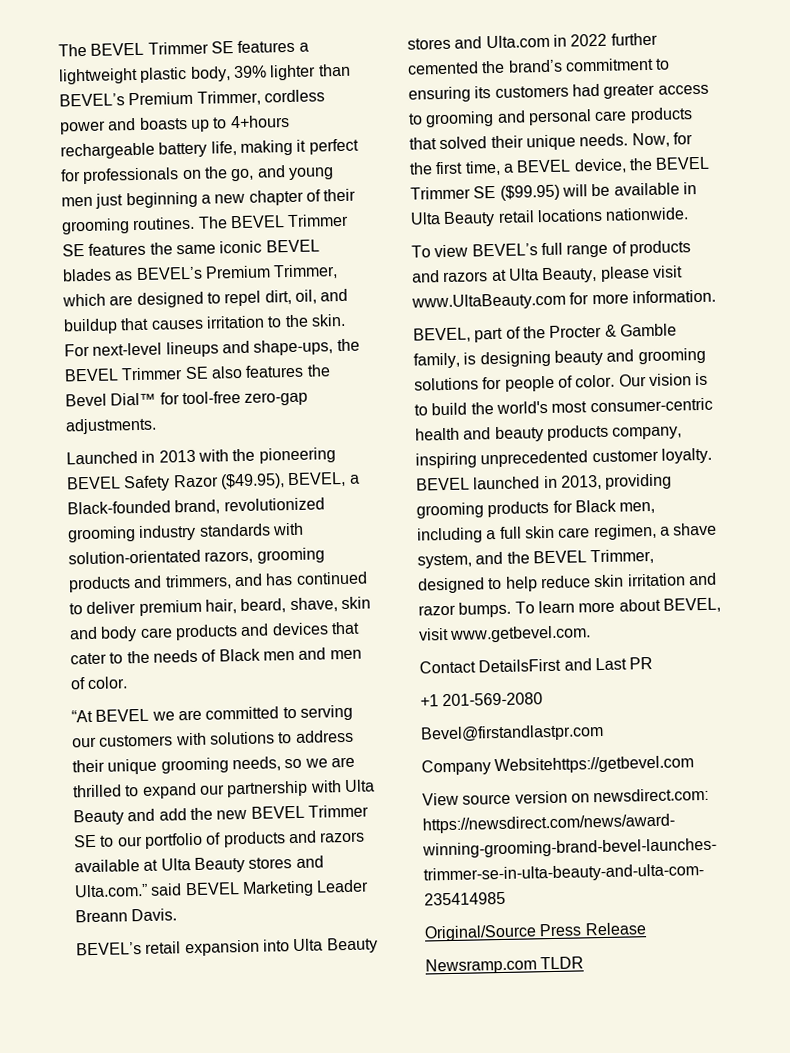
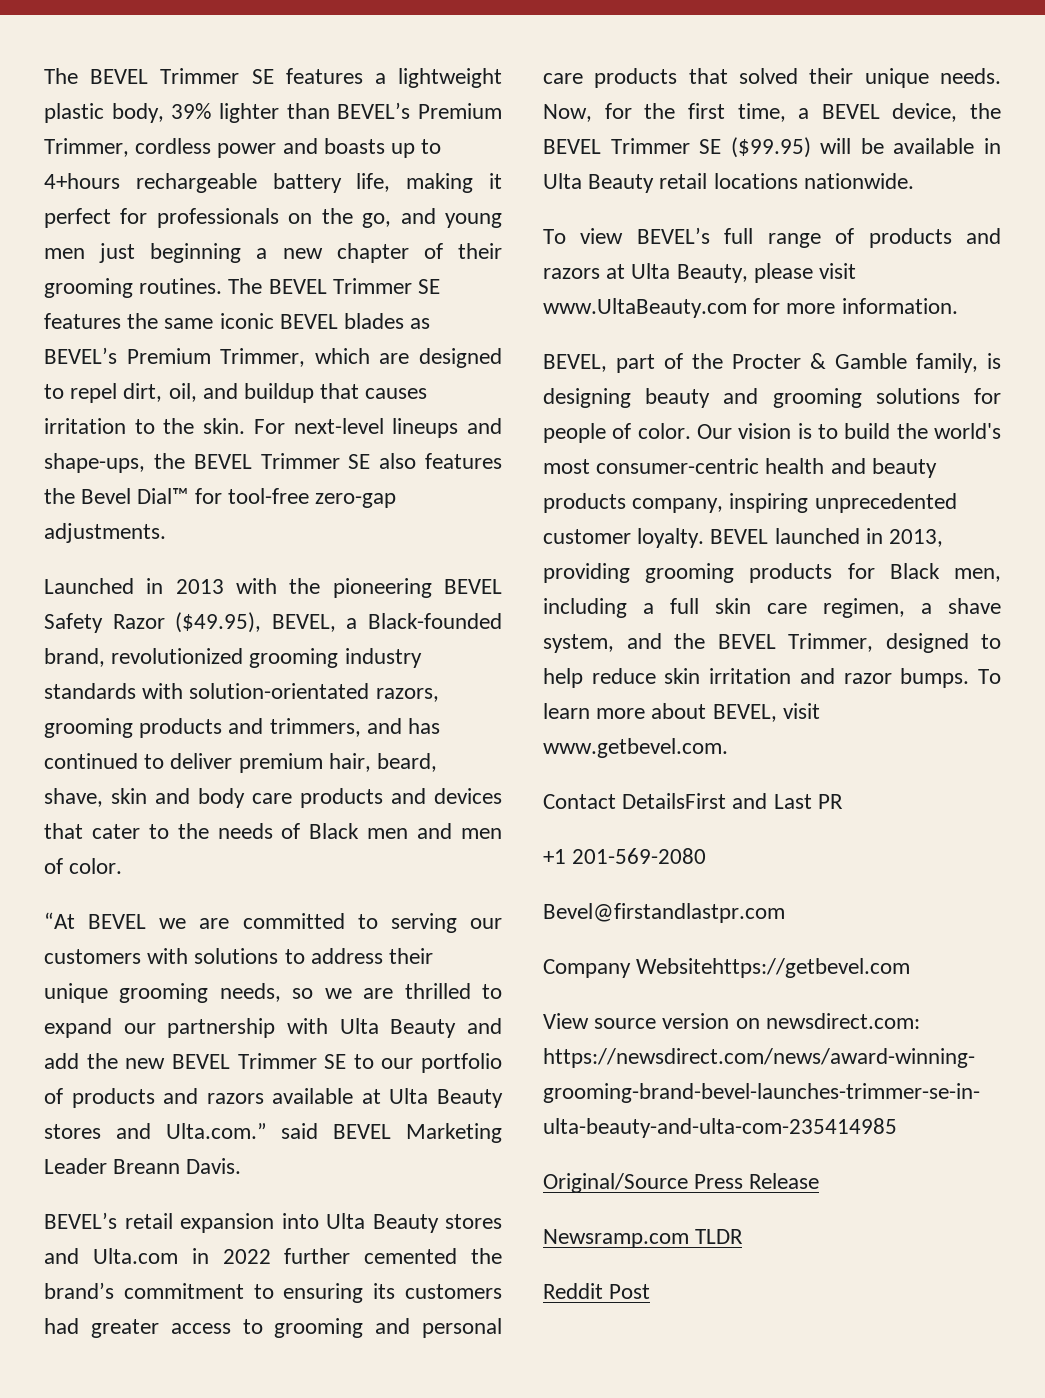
+ Reddit Post

